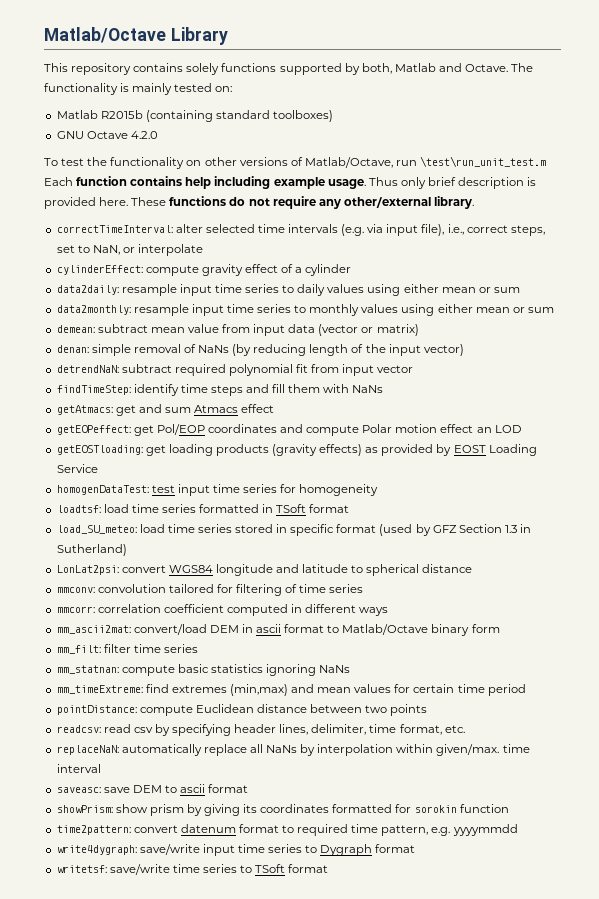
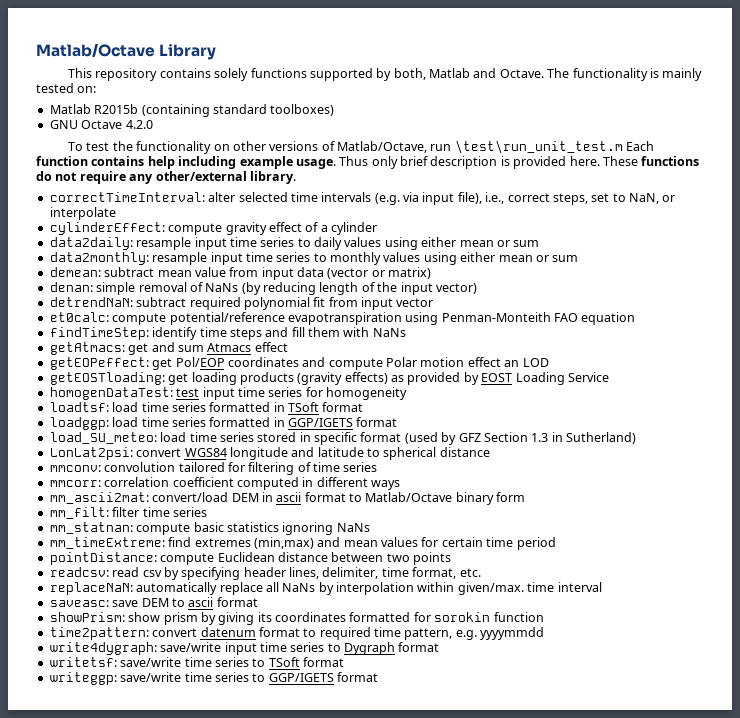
+ et0calc: compute potential/reference evapotranspiration using Penman-Monteith FAO equation
+ loadggp: load time series formatted in GGP/IGETS format
+ writeggp: save/write time series to GGP/IGETS format

